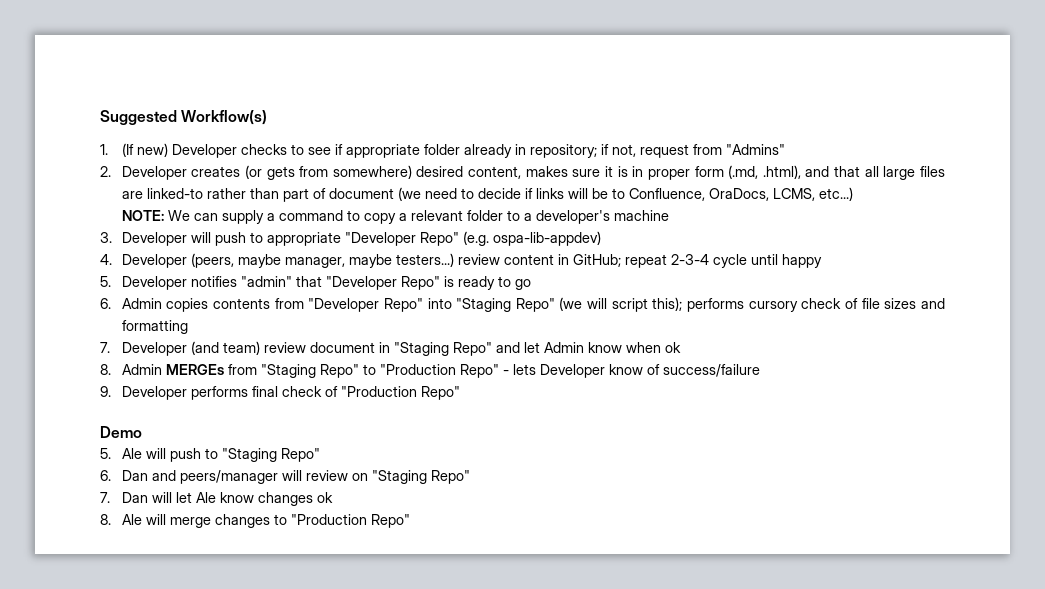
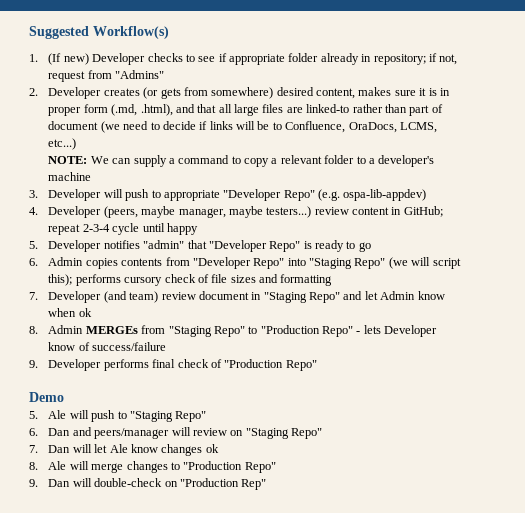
+ 9. Dan will double-check on "Production Rep"

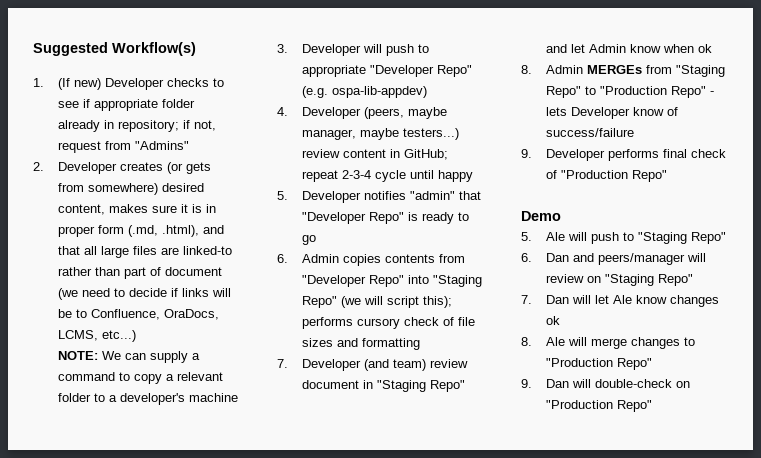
- 9. Dan will double-check on "Production Rep"
+ 9. Dan will double-check on "Production Repo"

